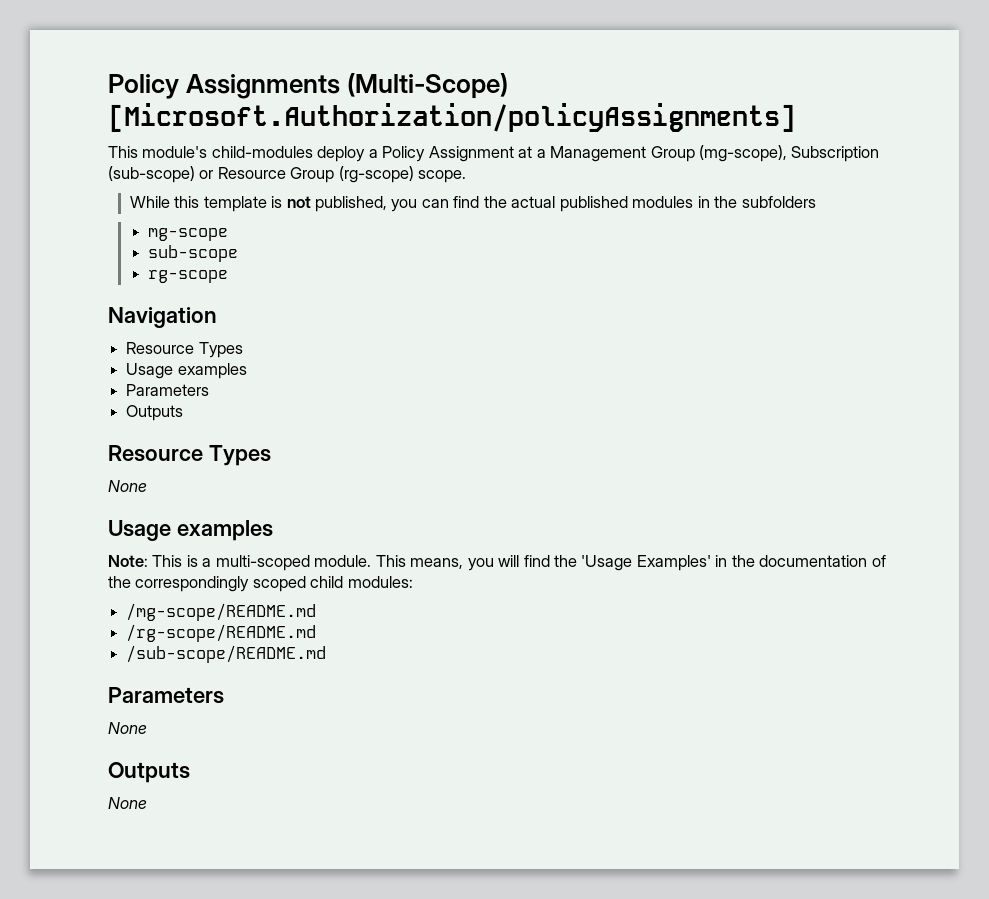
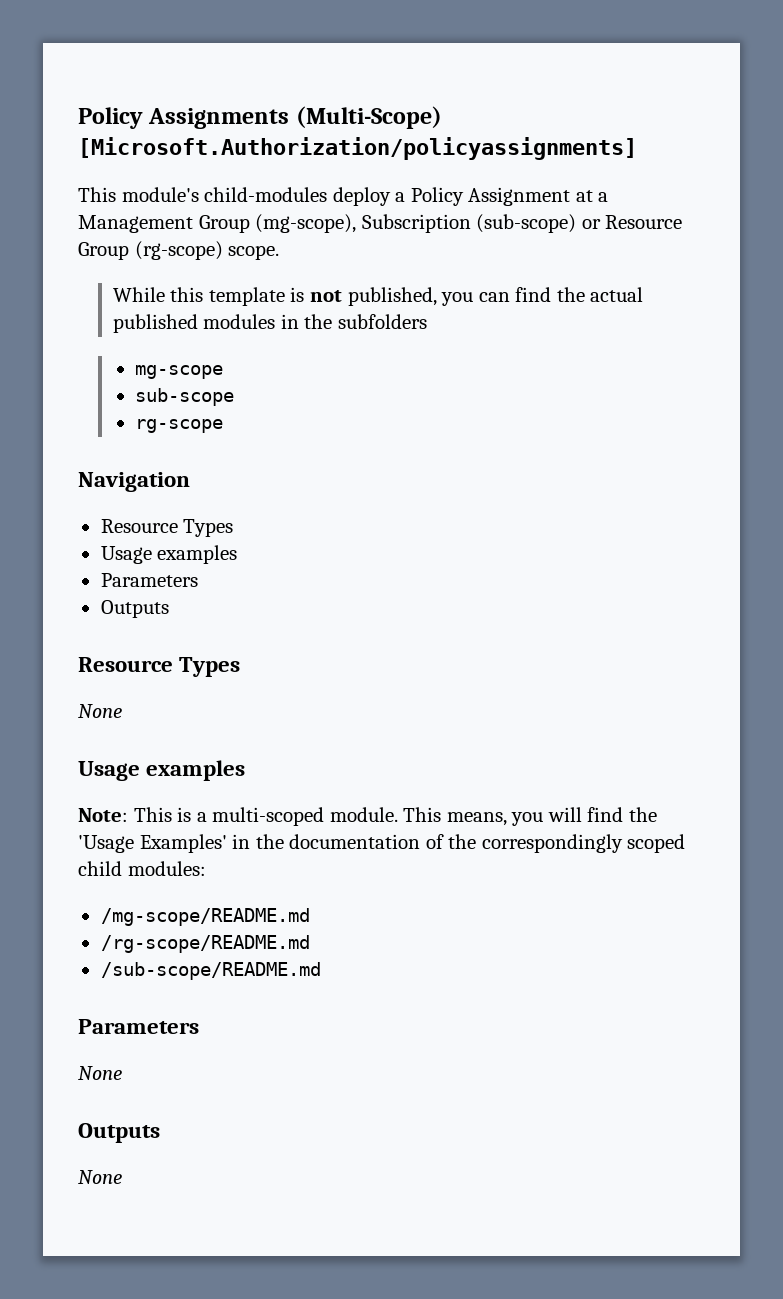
- Policy Assignments (Multi-Scope) [Microsoft.Authorization/policyAssignments]
+ Policy Assignments (Multi-Scope) [Microsoft.Authorization/policyassignments]

